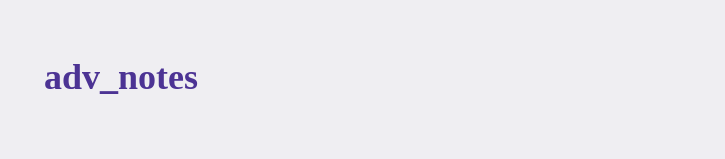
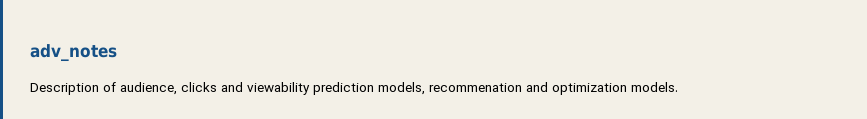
+ Description of audience, clicks and viewability prediction models, recommenation and optimization models.

